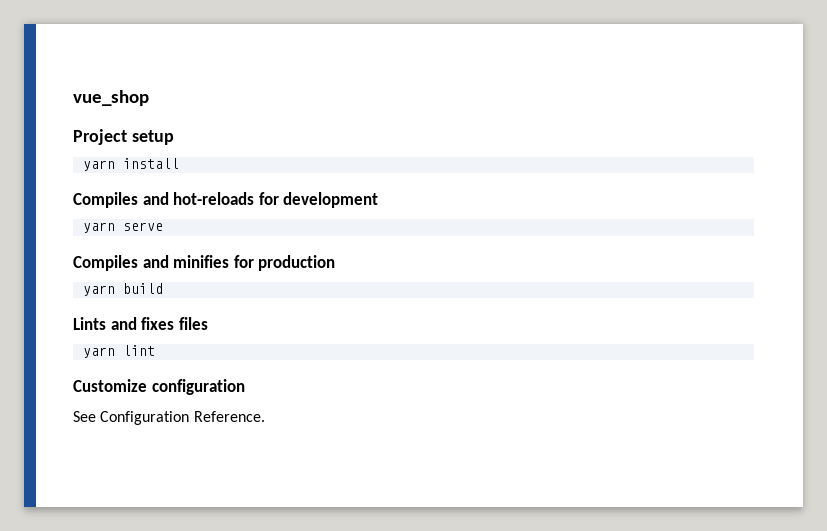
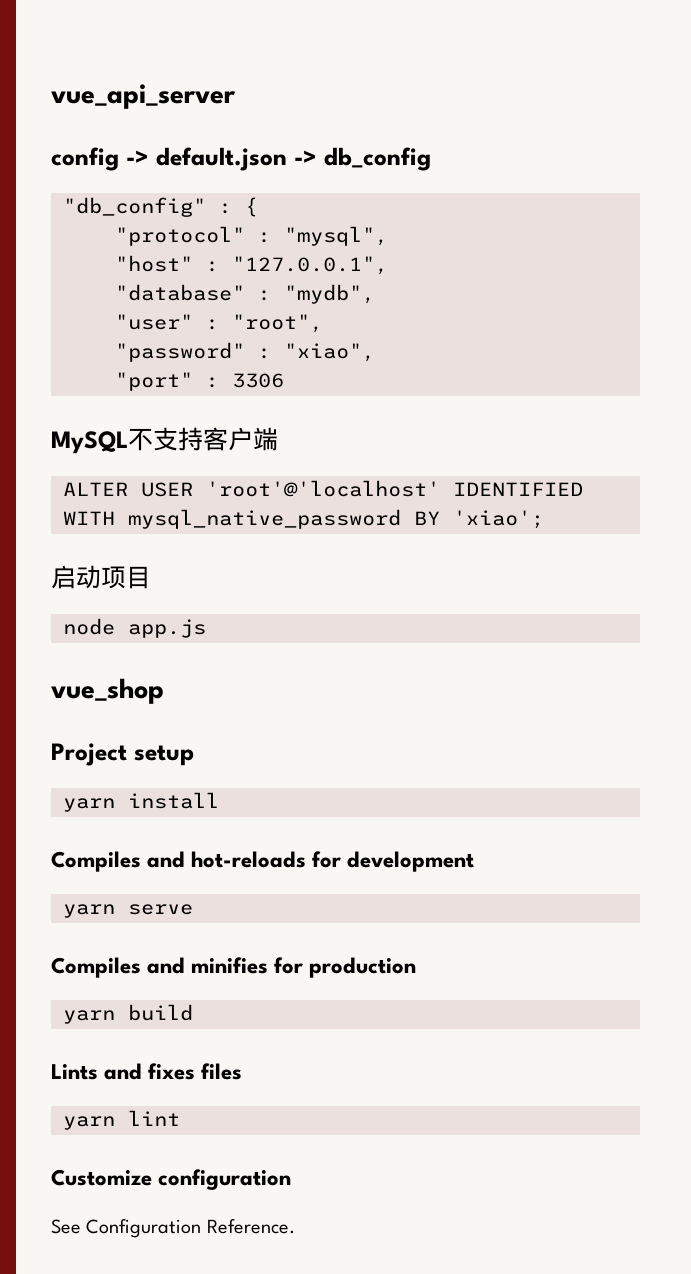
+ vue_api_server
+ config -> default.json -> db_config
+ "db_config" : {
+ "protocol" : "mysql",
+ "host" : "127.0.0.1",
+ "database" : "mydb",
+ "user" : "root",
+ "password" : "xiao",
+ "port" : 3306
+ MySQL不支持客户端
+ ALTER USER 'root'@'localhost' IDENTIFIED WITH mysql_native_password BY 'xiao';
+ 启动项目
+ node app.js

